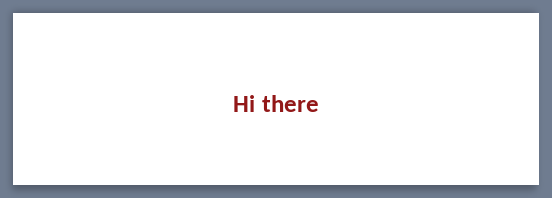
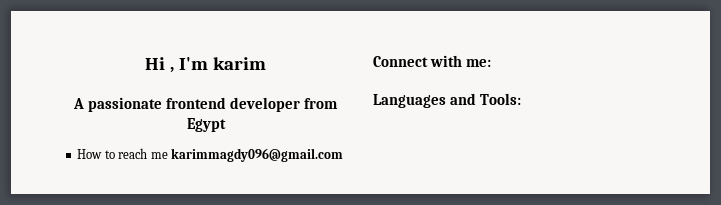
- Hi there
+ Hi , I'm karim
+ A passionate frontend developer from Egypt
+ How to reach me karimmagdy096@gmail.com
+ Connect with me:
+ Languages and Tools:

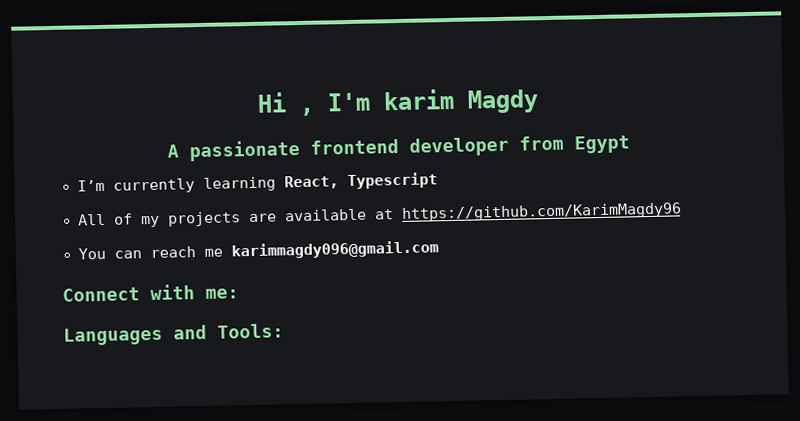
- Hi , I'm karim
+ Hi , I'm karim Magdy
- How to reach me karimmagdy096@gmail.com
+ I’m currently learning React, Typescript
+ All of my projects are available at https://github.com/KarimMagdy96
+ You can reach me karimmagdy096@gmail.com

